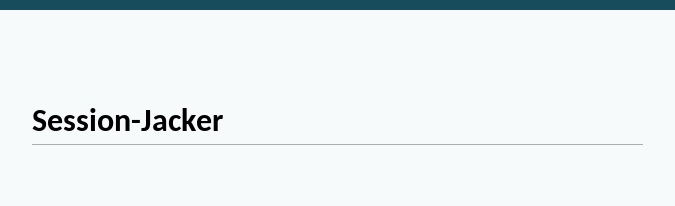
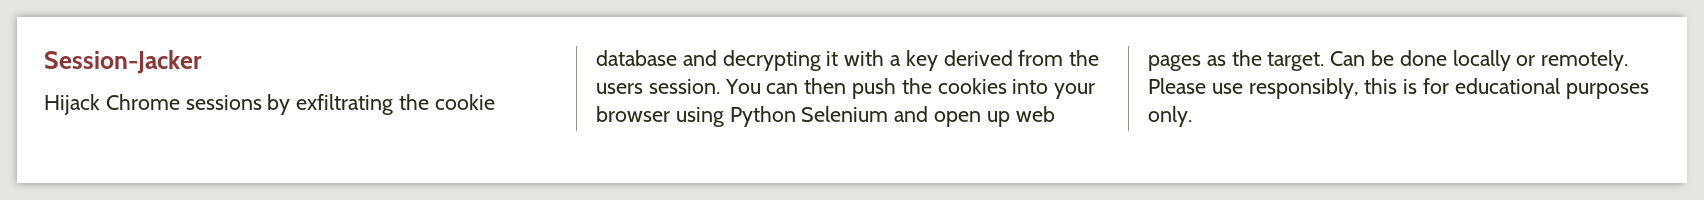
+ Hijack Chrome sessions by exfiltrating the cookie database and decrypting it with a key derived from the users session. You can then push the cookies into your browser using Python Selenium and open up web pages as the target. Can be done locally or remotely. Please use responsibly, this is for educational purposes only.

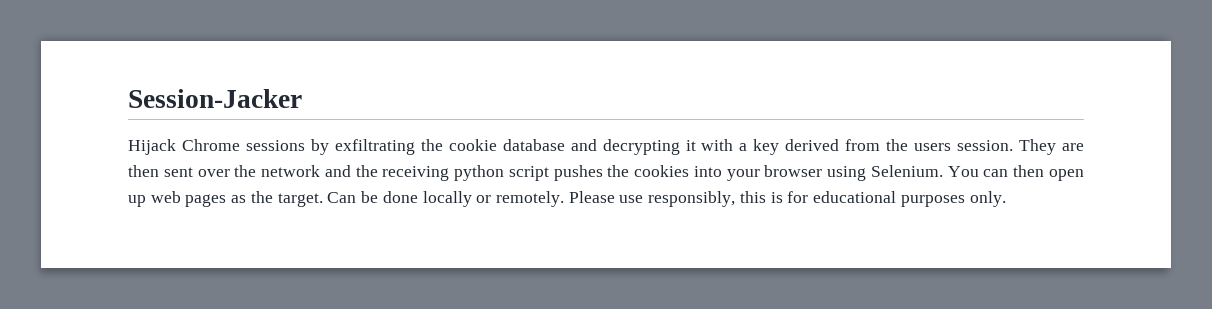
- You can then push the cookies into your browser using Python Selenium and open up web pages as the target.
+ They are then sent over the network and the receiving python script pushes the cookies into your browser using Selenium. You can then open up web pages as the target.

